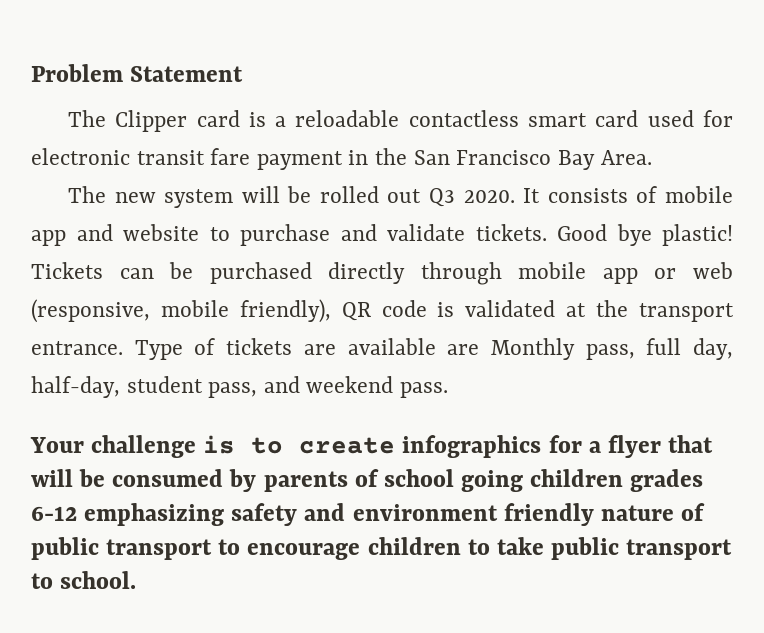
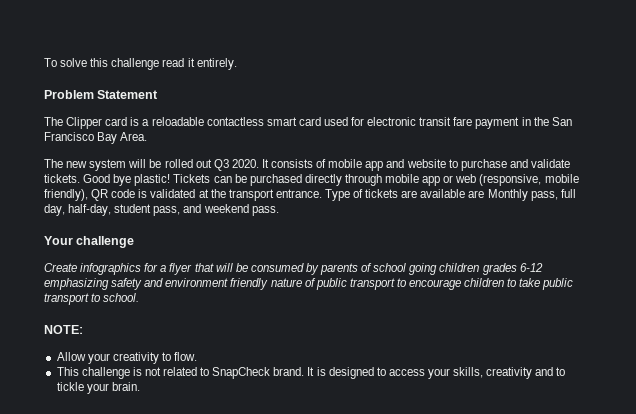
+ To solve this challenge read it entirely.
- Your challenge is to create infographics for a flyer that will be consumed by parents of school going children grades 6-12 emphasizing safety and environment friendly nature of public transport to encourage children to take public transport to school.
+ Your challenge
+ Create infographics for a flyer that will be consumed by parents of school going children grades 6-12 emphasizing safety and environment friendly nature of public transport to encourage children to take public transport to school.
+ NOTE:
+ Allow your creativity to flow.
+ This challenge is not related to SnapCheck brand. It is designed to access your skills, creativity and to tickle your brain.

